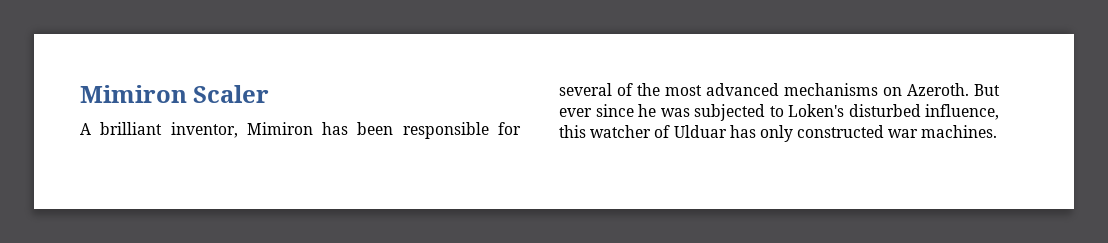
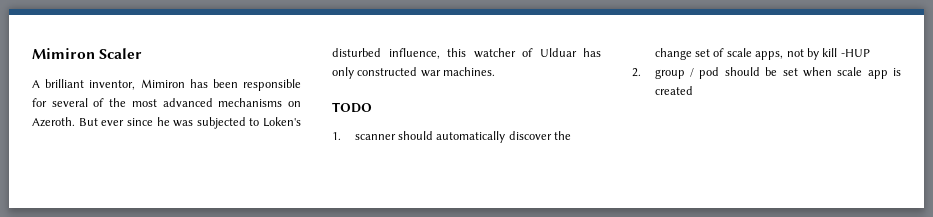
+ TODO
+ 1. scanner should automatically discover the change set of scale apps, not by kill -HUP
+ 2. group / pod should be set when scale app is created

